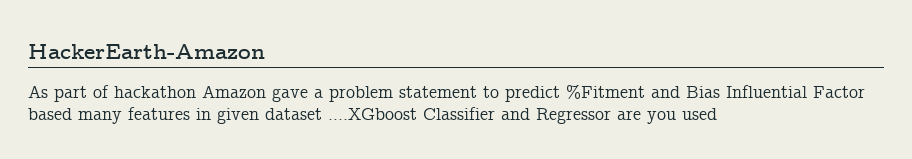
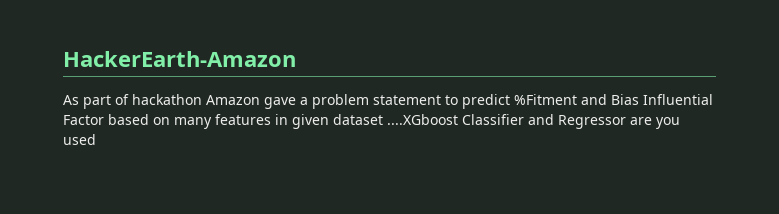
- As part of hackathon Amazon gave a problem statement to predict %Fitment and Bias Influential Factor based many features in given dataset ....XGboost Classifier and Regressor are you used
+ As part of hackathon Amazon gave a problem statement to predict %Fitment and Bias Influential Factor based on many features in given dataset ....XGboost Classifier and Regressor are you used

